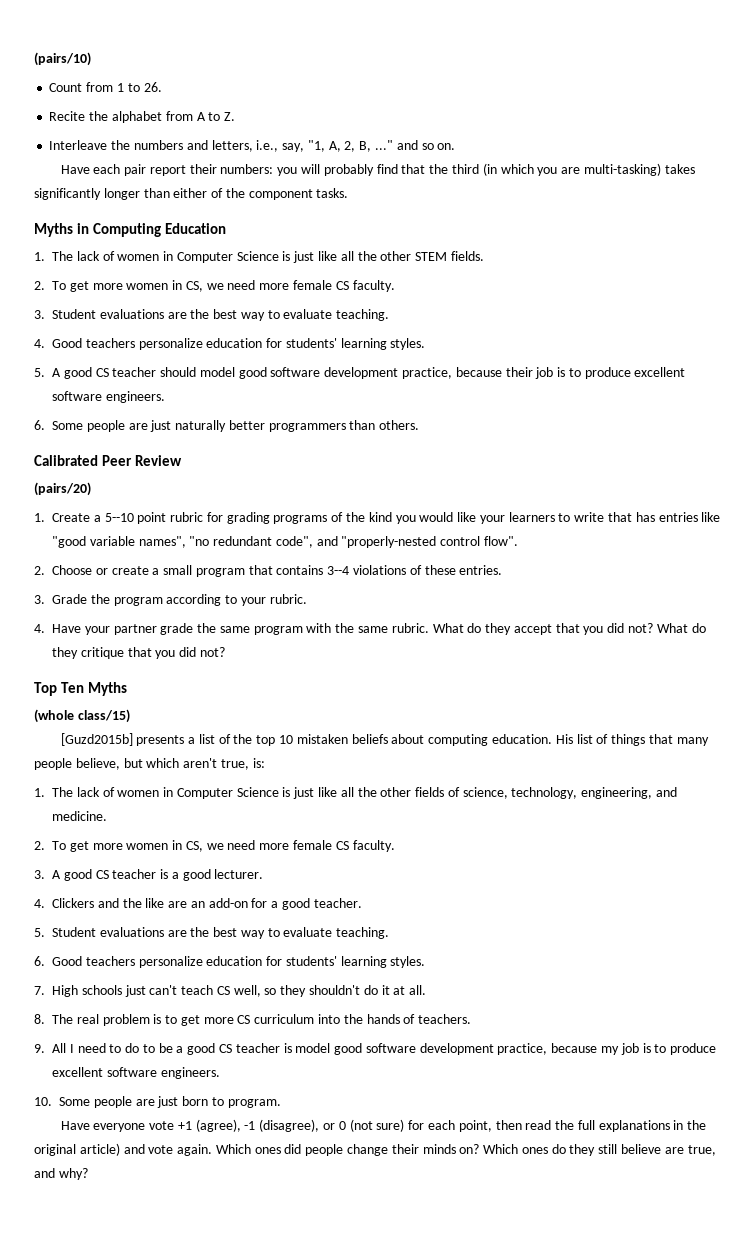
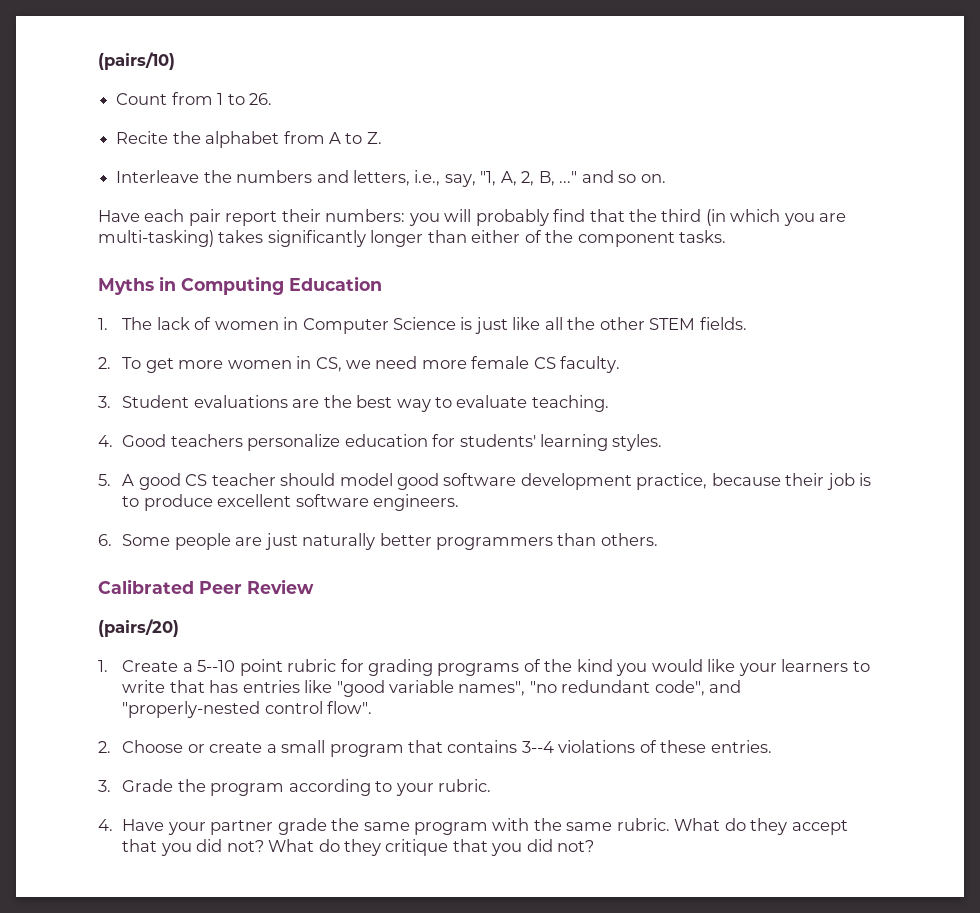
- Top Ten Myths
- (whole class/15)
- [Guzd2015b] presents a list of the top 10 mistaken beliefs about computing education. His list of things that many people believe, but which aren't true, is:
- 1. The lack of women in Computer Science is just like all the other fields of science, technology, engineering, and medicine.
- 2. To get more women in CS, we need more female CS faculty.
- 3. A good CS teacher is a good lecturer.
- 4. Clickers and the like are an add-on for a good teacher.
- 5. Student evaluations are the best way to evaluate teaching.
- 6. Good teachers personalize education for students' learning styles.
- 7. High schools just can't teach CS well, so they shouldn't do it at all.
- 8. The real problem is to get more CS curriculum into the hands of teachers.
- 9. All I need to do to be a good CS teacher is model good software development practice, because my job is to produce excellent software engineers.
- 10. Some people are just born to program.
- Have everyone vote +1 (agree), -1 (disagree), or 0 (not sure) for each point, then read the full explanations in the original article) and vote again. Which ones did people change their minds on? Which ones do they still believe are true, and why?

